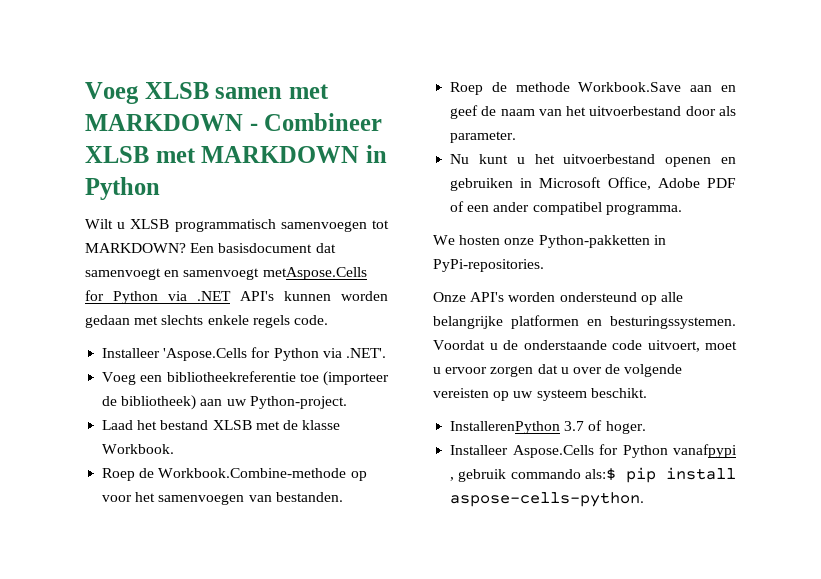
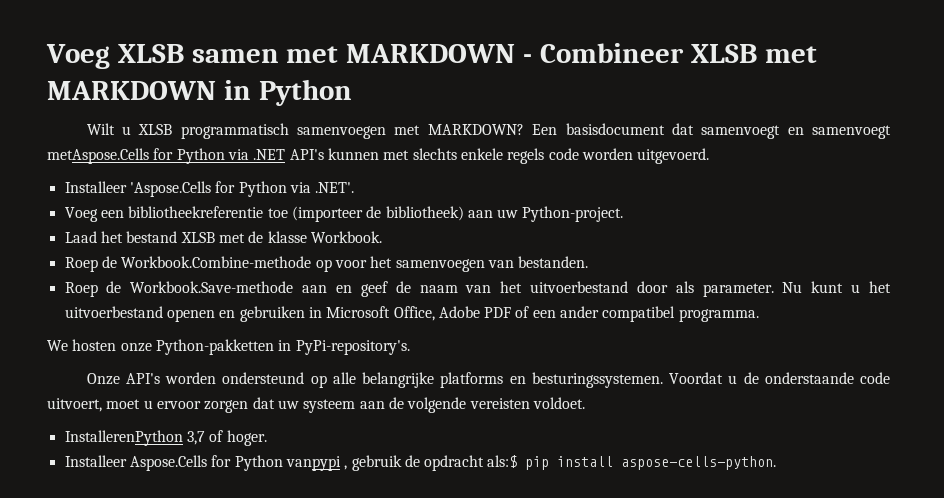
- Wilt u XLSB programmatisch samenvoegen tot MARKDOWN?
+ Wilt u XLSB programmatisch samenvoegen met MARKDOWN?
- Een basisdocument dat samenvoegt en samenvoegt metAspose.Cells for Python via .NET API's kunnen worden gedaan met slechts enkele regels code.
+ Een basisdocument dat samenvoegt en samenvoegt metAspose.Cells for Python via .NET API's kunnen met slechts enkele regels code worden uitgevoerd.
- Roep de methode Workbook.Save aan en geef de naam van het uitvoerbestand door als parameter.
- Nu kunt u het uitvoerbestand openen en gebruiken in Microsoft Office, Adobe PDF of een ander compatibel programma.
+ Roep de Workbook.Save-methode aan en geef de naam van het uitvoerbestand door als parameter. Nu kunt u het uitvoerbestand openen en gebruiken in Microsoft Office, Adobe PDF of een ander compatibel programma.
- We hosten onze Python-pakketten in PyPi-repositories.
+ We hosten onze Python-pakketten in PyPi-repository's.
- Onze API's worden ondersteund op alle belangrijke platformen en besturingssystemen.
+ Onze API's worden ondersteund op alle belangrijke platforms en besturingssystemen.
- Voordat u de onderstaande code uitvoert, moet u ervoor zorgen dat u over de volgende vereisten op uw systeem beschikt.
+ Voordat u de onderstaande code uitvoert, moet u ervoor zorgen dat uw systeem aan de volgende vereisten voldoet.
- InstallerenPython 3.7 of hoger.
+ InstallerenPython 3,7 of hoger.
- Installeer Aspose.Cells for Python vanafpypi , gebruik commando als:$ pip install aspose-cells-python.
+ Installeer Aspose.Cells for Python vanpypi , gebruik de opdracht als:$ pip install aspose-cells-python.

